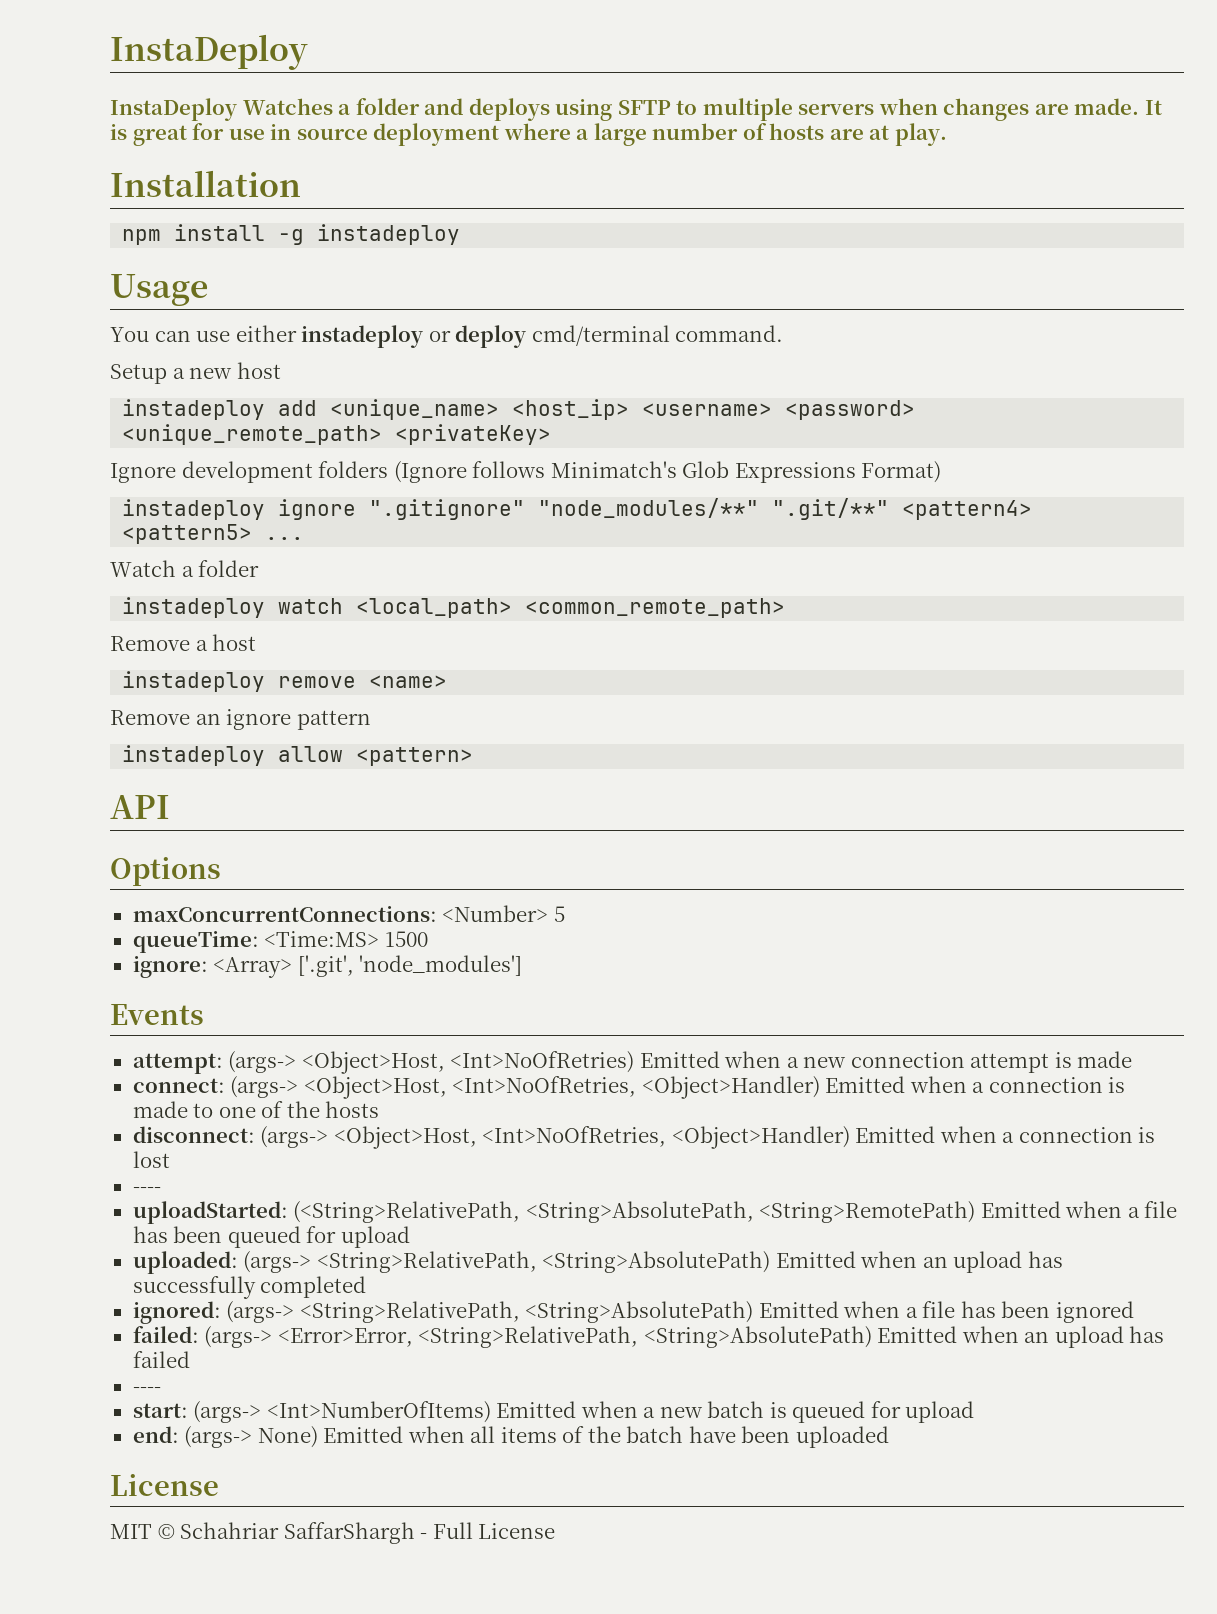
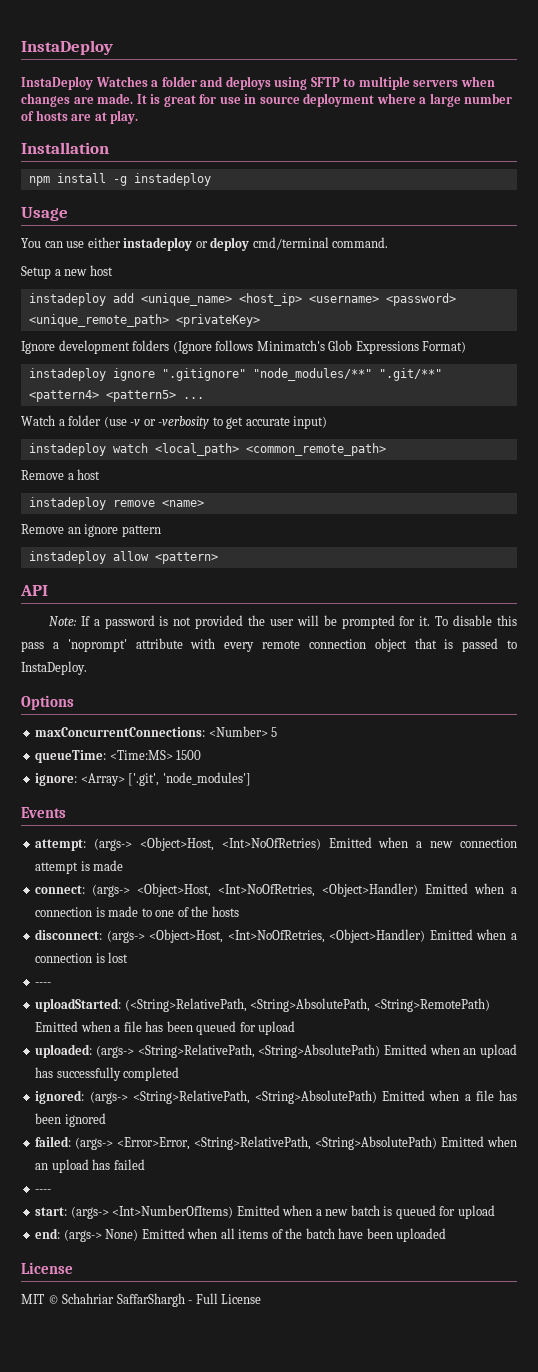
- Watch a folder
+ Watch a folder (use -v or -verbosity to get accurate input)
+ Note: If a password is not provided the user will be prompted for it. To disable this pass a 'noprompt' attribute with every remote connection object that is passed to InstaDeploy.

